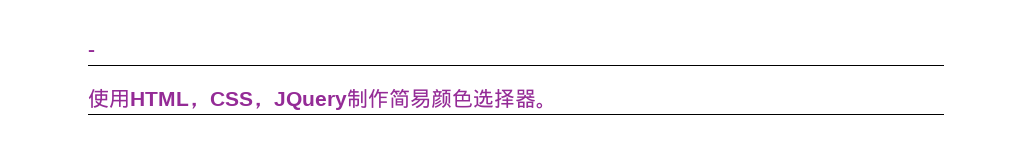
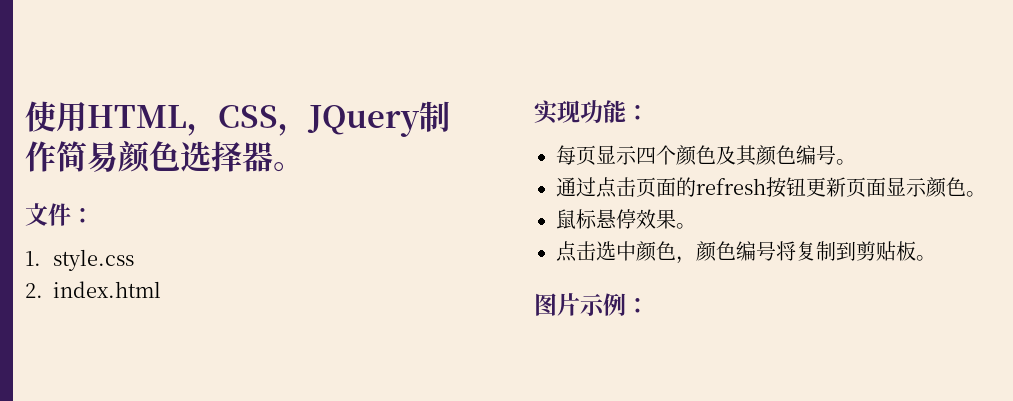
- -
+ 文件：
+ 1. style.css
+ 2. index.html
+ 实现功能：
+ 每页显示四个颜色及其颜色编号。
+ 通过点击页面的refresh按钮更新页面显示颜色。
+ 鼠标悬停效果。
+ 点击选中颜色，颜色编号将复制到剪贴板。
+ 图片示例：

